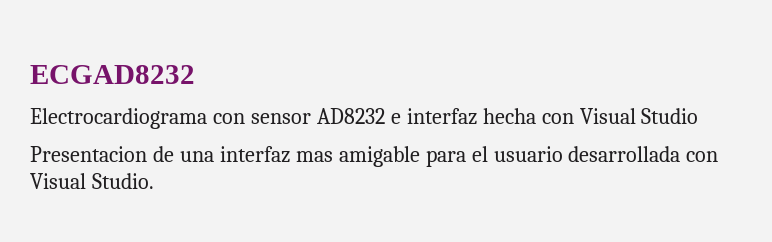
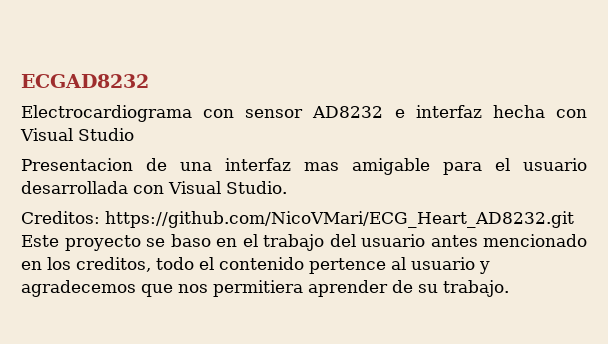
+ Creditos: https://github.com/NicoVMari/ECG_Heart_AD8232.git Este proyecto se baso en el trabajo del usuario antes mencionado en los creditos, todo el contenido pertence al usuario y agradecemos que nos permitiera aprender de su trabajo.

